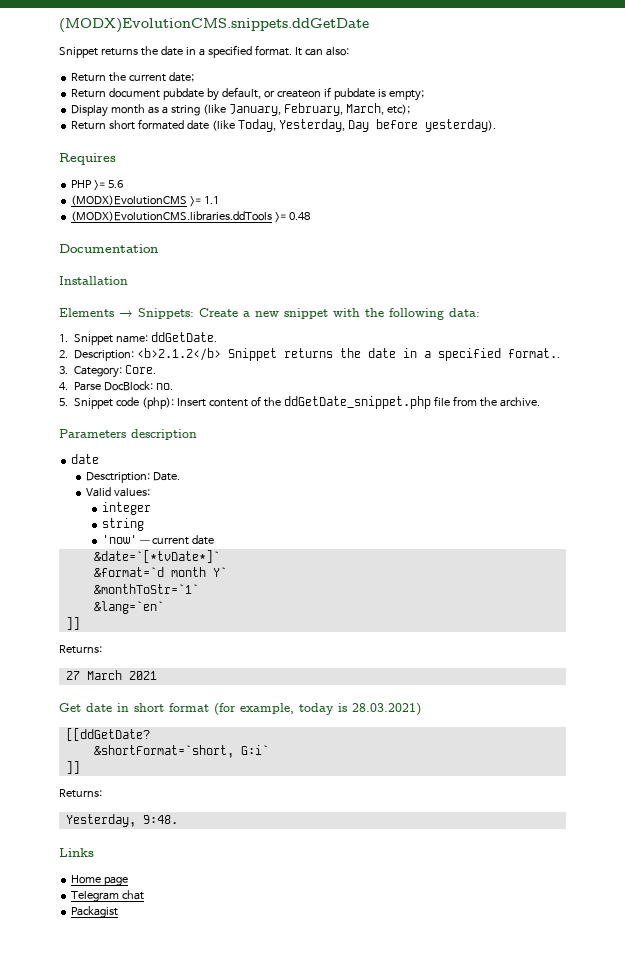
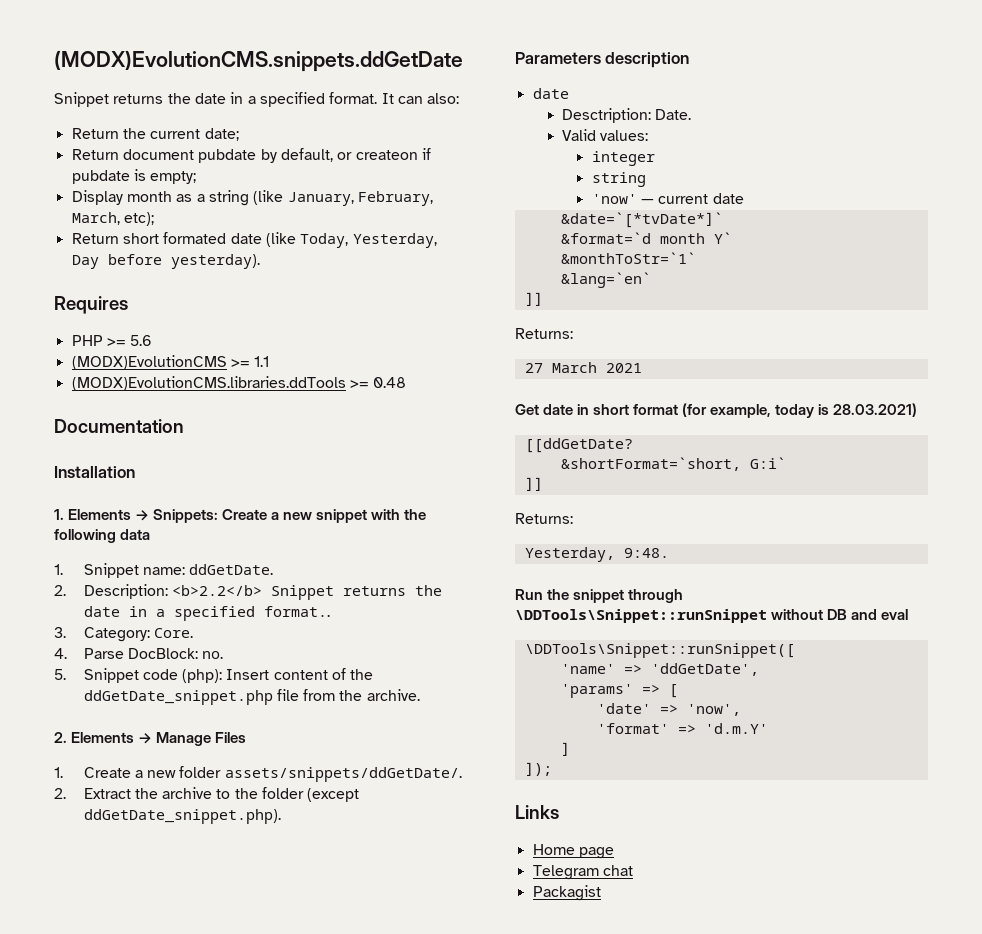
- Elements → Snippets: Create a new snippet with the following data:
+ 1. Elements → Snippets: Create a new snippet with the following data
- 2. Description: <b>2.1.2</b> Snippet returns the date in a specified format..
+ 2. Description: <b>2.2</b> Snippet returns the date in a specified format..
+ 2. Elements → Manage Files
+ 1. Create a new folder assets/snippets/ddGetDate/.
+ 2. Extract the archive to the folder (except ddGetDate_snippet.php).
+ Run the snippet through \DDTools\Snippet::runSnippet without DB and eval
+ \DDTools\Snippet::runSnippet([
+ 'name' => 'ddGetDate',
+ 'params' => [
+ 'date' => 'now',
+ 'format' => 'd.m.Y'
+ ]
+ ]);

